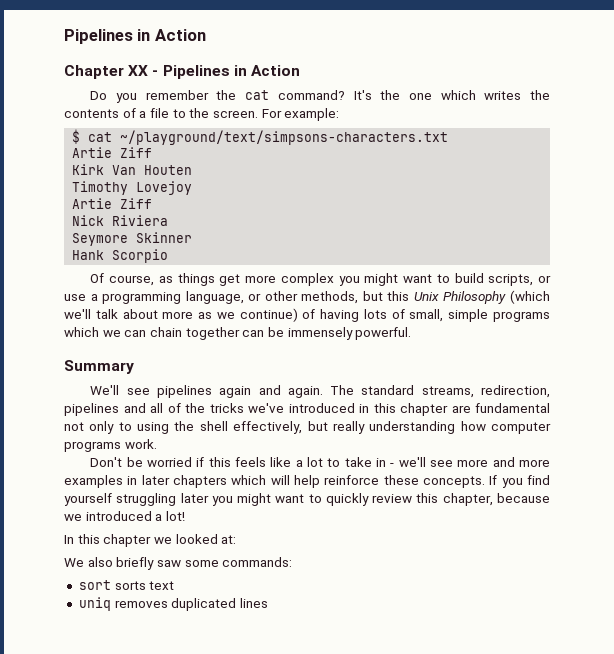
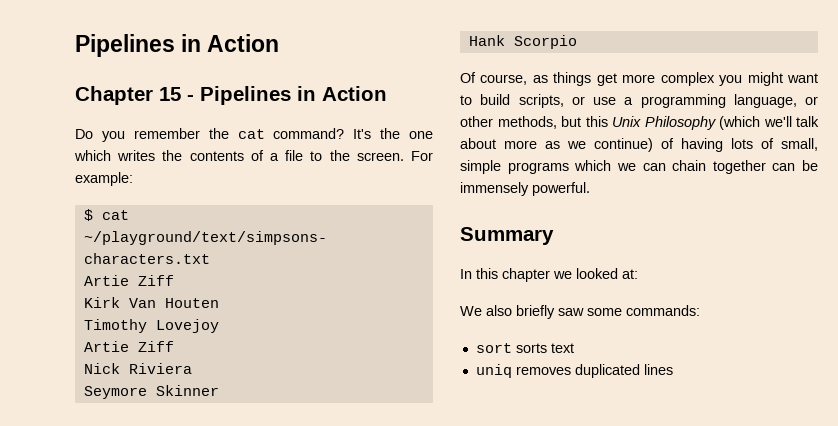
- Chapter XX - Pipelines in Action
+ Chapter 15 - Pipelines in Action
- We'll see pipelines again and again. The standard streams, redirection, pipelines and all of the tricks we've introduced in this chapter are fundamental not only to using the shell effectively, but really understanding how computer programs work.
- Don't be worried if this feels like a lot to take in - we'll see more and more examples in later chapters which will help reinforce these concepts. If you find yourself struggling later you might want to quickly review this chapter, because we introduced a lot!

